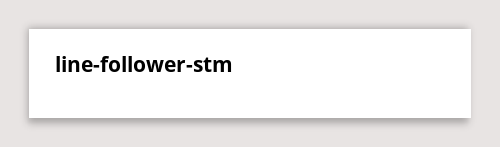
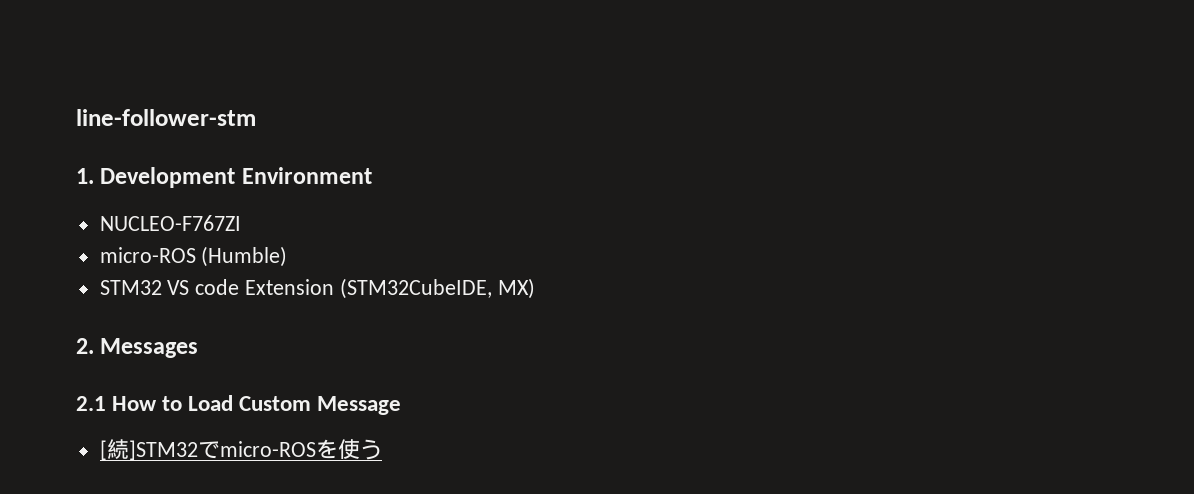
+ 1. Development Environment
+ NUCLEO-F767ZI
+ micro-ROS (Humble)
+ STM32 VS code Extension (STM32CubeIDE, MX)
+ 2. Messages
+ 2.1 How to Load Custom Message
+ [続]STM32でmicro-ROSを使う

